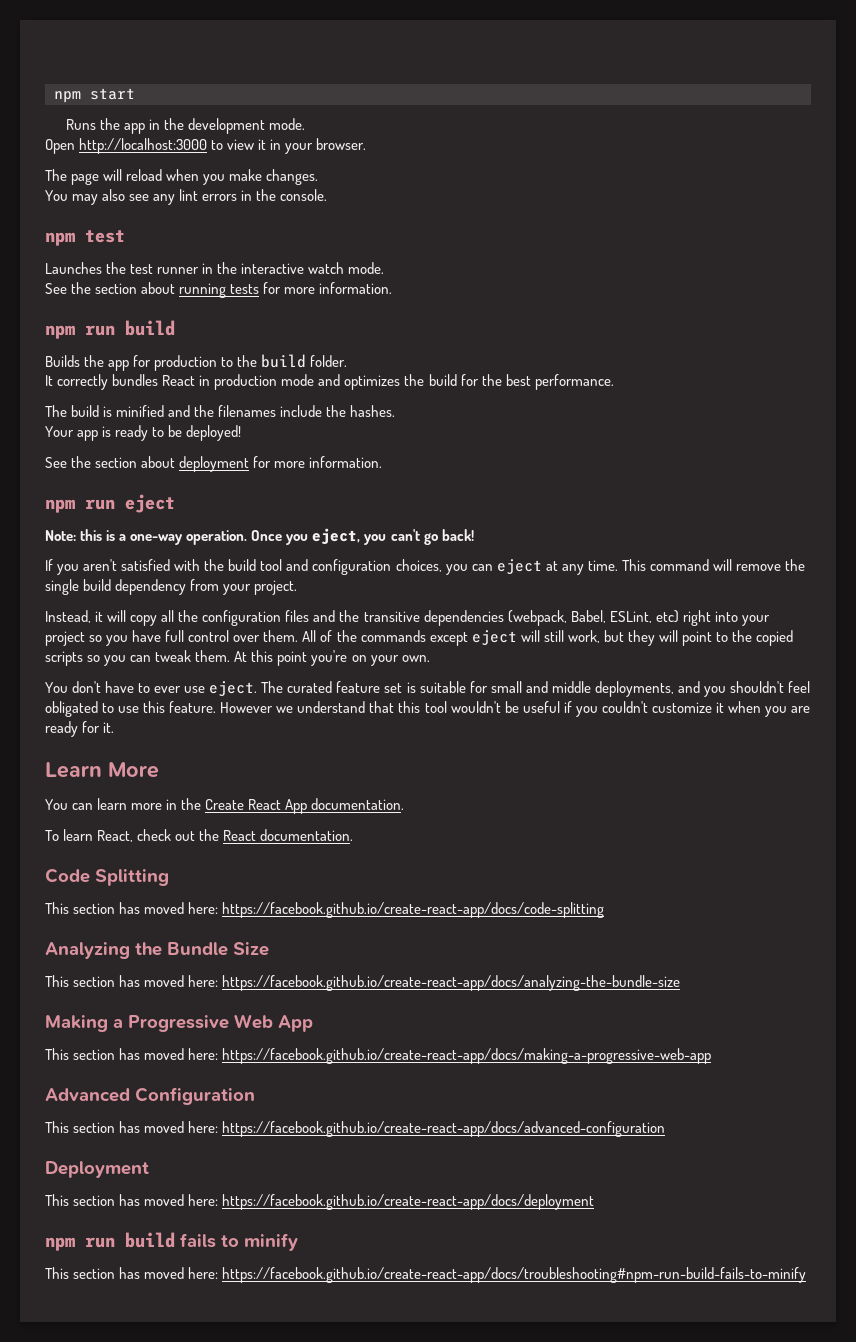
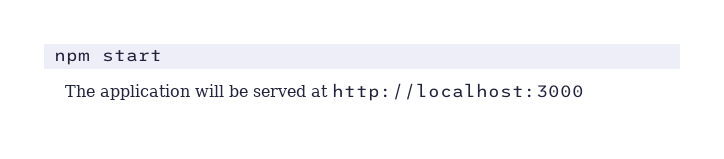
- Runs the app in the development mode.
- Open http://localhost:3000 to view it in your browser.
- The page will reload when you make changes.
- You may also see any lint errors in the console.
- npm test
- Launches the test runner in the interactive watch mode.
- See the section about running tests for more information.
- npm run build
- Builds the app for production to the build folder.
- It correctly bundles React in production mode and optimizes the build for the best performance.
- The build is minified and the filenames include the hashes.
- Your app is ready to be deployed!
- See the section about deployment for more information.
- npm run eject
- Note: this is a one-way operation. Once you eject, you can't go back!
- If you aren't satisfied with the build tool and configuration choices, you can eject at any time. This command will remove the single build dependency from your project.
- Instead, it will copy all the configuration files and the transitive dependencies (webpack, Babel, ESLint, etc) right into your project so you have full control over them. All of the commands except eject will still work, but they will point to the copied scripts so you can tweak them. At this point you're on your own.
- You don't have to ever use eject. The curated feature set is suitable for small and middle deployments, and you shouldn't feel obligated to use this feature. However we understand that this tool wouldn't be useful if you couldn't customize it when you are ready for it.
- Learn More
- You can learn more in the Create React App documentation.
- To learn React, check out the React documentation.
- Code Splitting
- This section has moved here: https://facebook.github.io/create-react-app/docs/code-splitting
- Analyzing the Bundle Size
- This section has moved here: https://facebook.github.io/create-react-app/docs/analyzing-the-bundle-size
- Making a Progressive Web App
- This section has moved here: https://facebook.github.io/create-react-app/docs/making-a-progressive-web-app
- Advanced Configuration
- This section has moved here: https://facebook.github.io/create-react-app/docs/advanced-configuration
- Deployment
- This section has moved here: https://facebook.github.io/create-react-app/docs/deployment
- npm run build fails to minify
- This section has moved here: https://facebook.github.io/create-react-app/docs/troubleshooting#npm-run-build-fails-to-minify
+ The application will be served at http://localhost:3000

